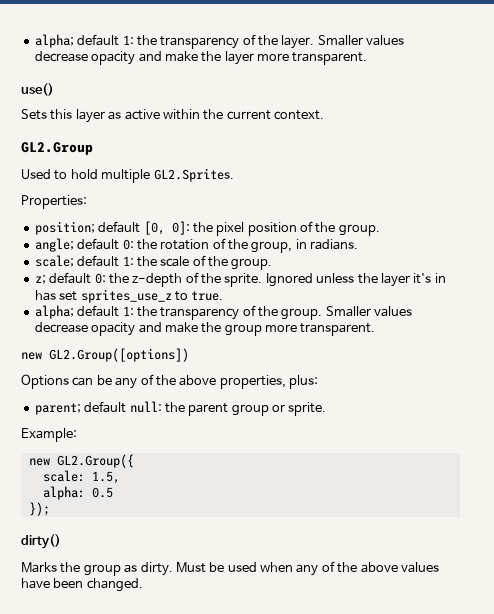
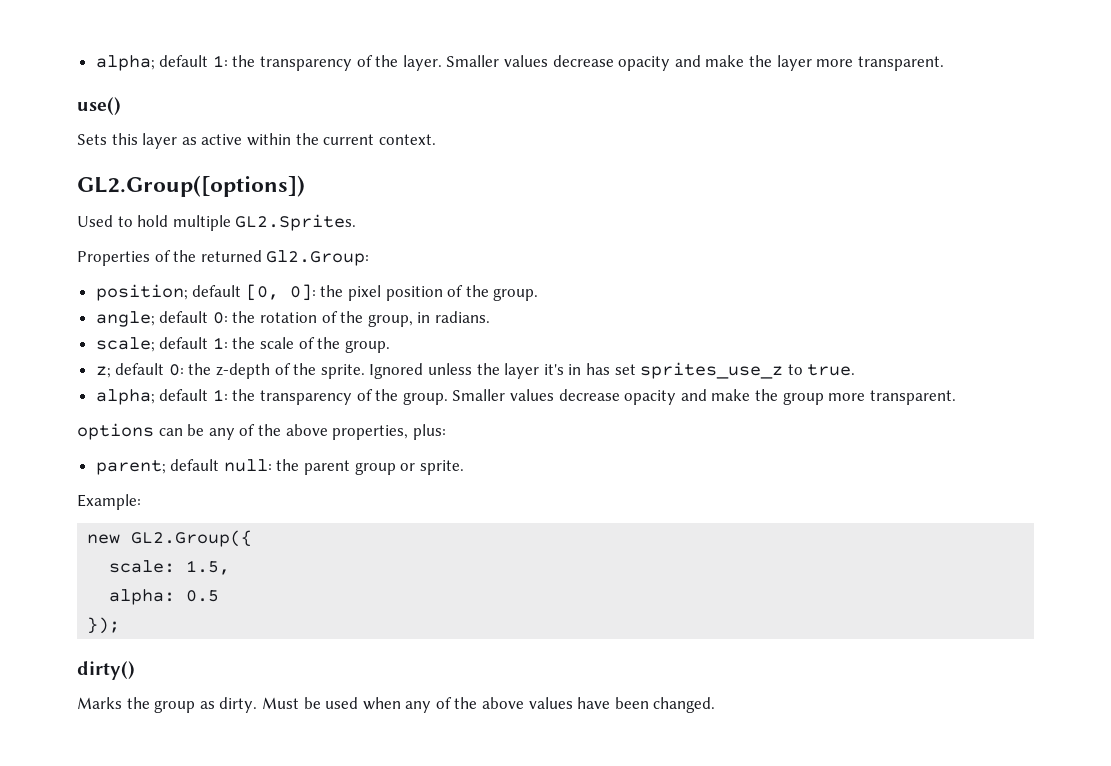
- GL2.Group
+ GL2.Group([options])
- Properties:
+ Properties of the returned Gl2.Group:
- new GL2.Group([options])
- Options can be any of the above properties, plus:
+ options can be any of the above properties, plus:

